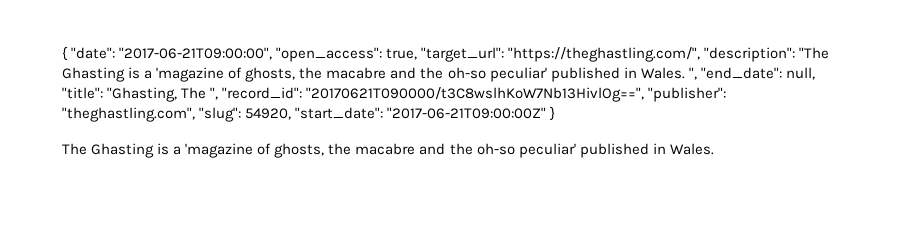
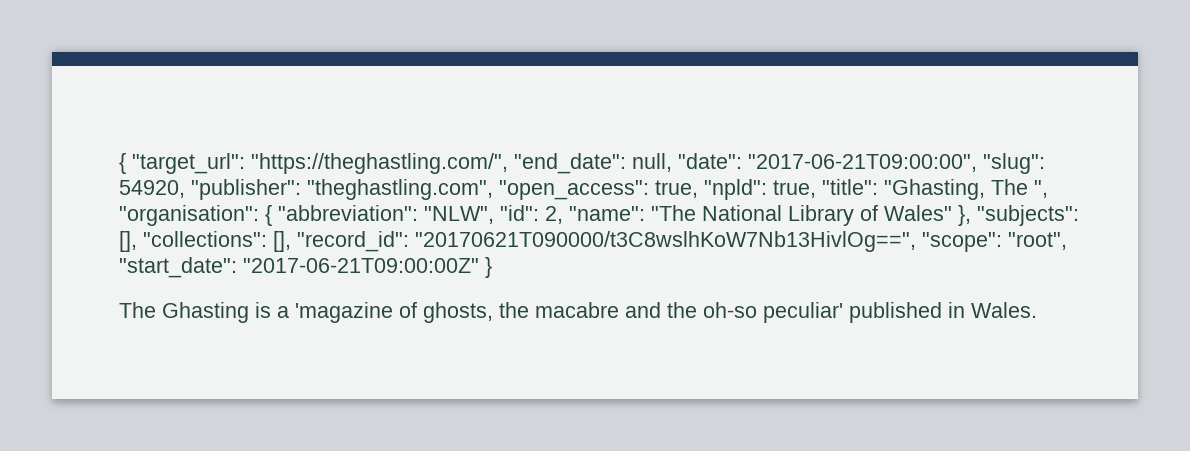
- { "date": "2017-06-21T09:00:00", "open_access": true, "target_url": "https://theghastling.com/", "description": "The Ghasting is a 'magazine of ghosts, the macabre and the oh-so peculiar' published in Wales. ", "end_date": null, "title": "Ghasting, The ", "record_id": "20170621T090000/t3C8wslhKoW7Nb13HivlOg==", "publisher": "theghastling.com", "slug": 54920, "start_date": "2017-06-21T09:00:00Z" }
+ { "target_url": "https://theghastling.com/", "end_date": null, "date": "2017-06-21T09:00:00", "slug": 54920, "publisher": "theghastling.com", "open_access": true, "npld": true, "title": "Ghasting, The ", "organisation": { "abbreviation": "NLW", "id": 2, "name": "The National Library of Wales" }, "subjects": [], "collections": [], "record_id": "20170621T090000/t3C8wslhKoW7Nb13HivlOg==", "scope": "root", "start_date": "2017-06-21T09:00:00Z" }

